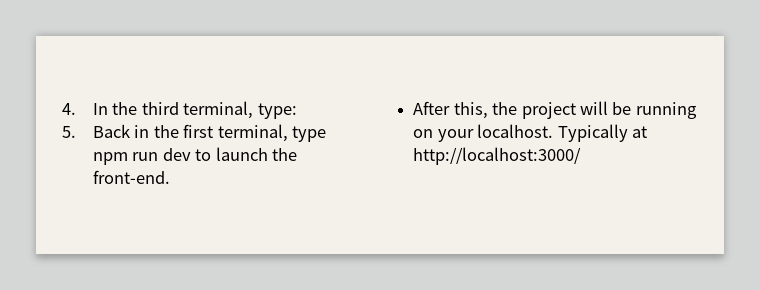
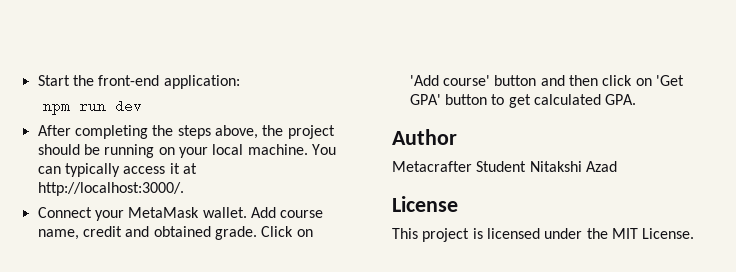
- 4. In the third terminal, type:
- 5. Back in the first terminal, type npm run dev to launch the front-end.
- After this, the project will be running on your localhost. Typically at http://localhost:3000/
+ Start the front-end application:
+ npm run dev
+ After completing the steps above, the project should be running on your local machine. You can typically access it at http://localhost:3000/.
+ Connect your MetaMask wallet. Add course name, credit and obtained grade. Click on 'Add course' button and then click on 'Get GPA' button to get calculated GPA.
+ Author
+ Metacrafter Student Nitakshi Azad
+ License
+ This project is licensed under the MIT License.

